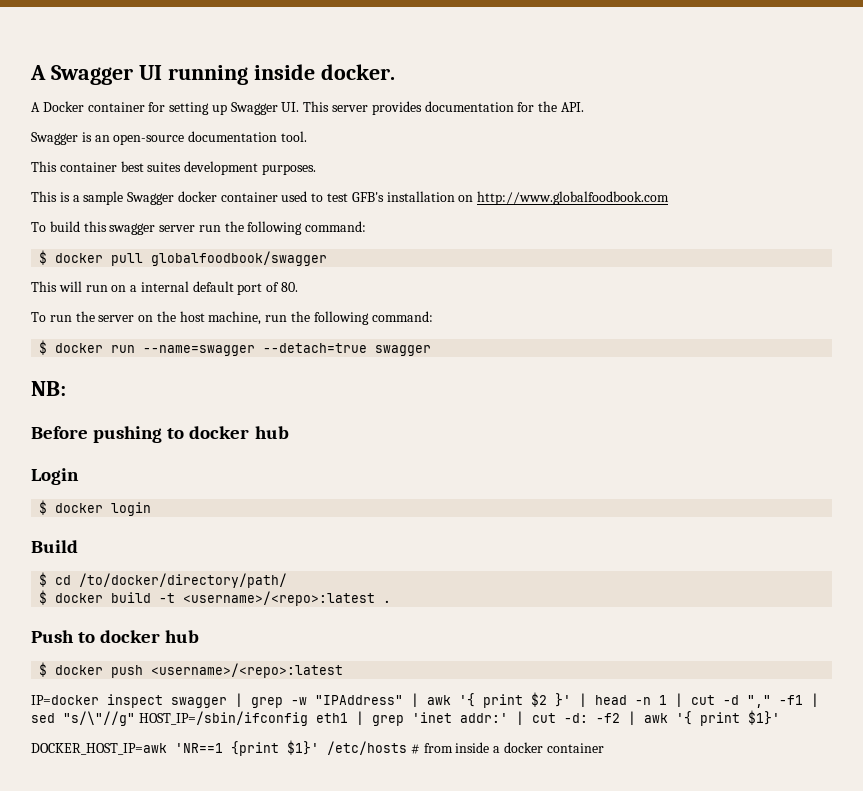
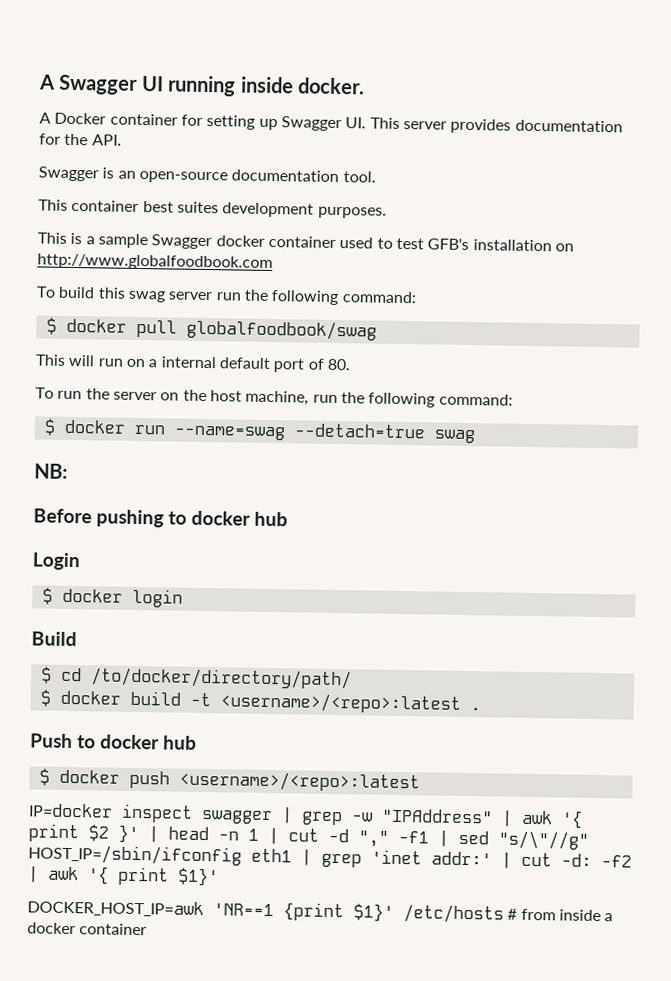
- To build this swagger server run the following command:
+ To build this swag server run the following command:
- $ docker pull globalfoodbook/swagger
+ $ docker pull globalfoodbook/swag
- $ docker run --name=swagger --detach=true swagger
+ $ docker run --name=swag --detach=true swag

